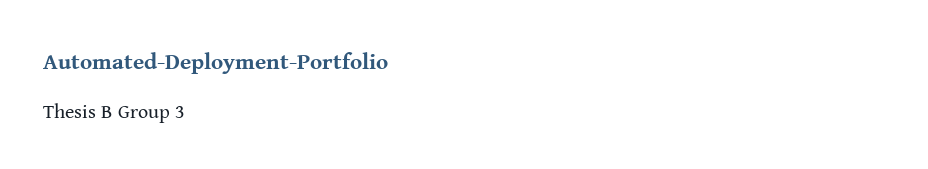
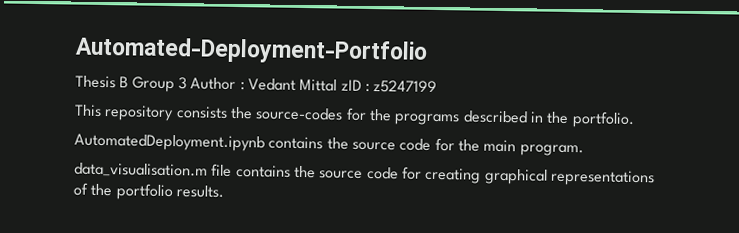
- Thesis B Group 3
+ Thesis B Group 3 Author : Vedant Mittal zID : z5247199
+ This repository consists the source-codes for the programs described in the portfolio.
+ AutomatedDeployment.ipynb contains the source code for the main program.
+ data_visualisation.m file contains the source code for creating graphical representations of the portfolio results.

